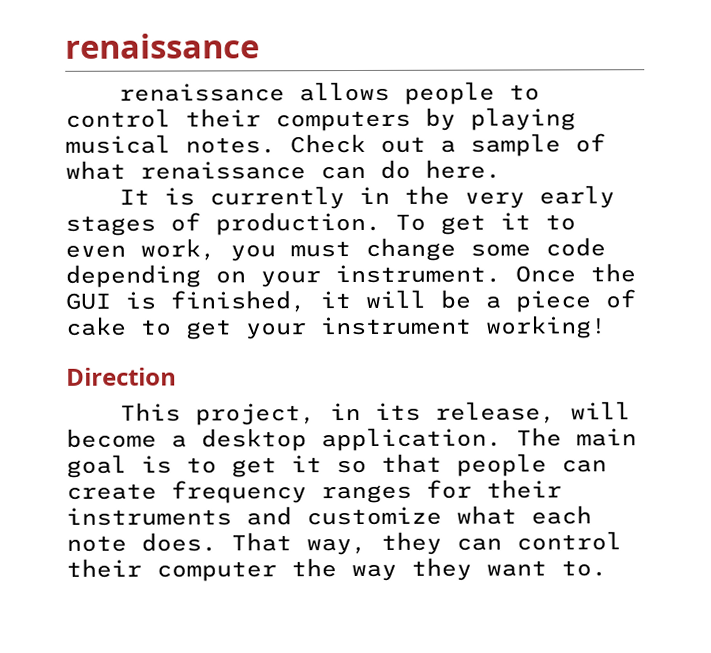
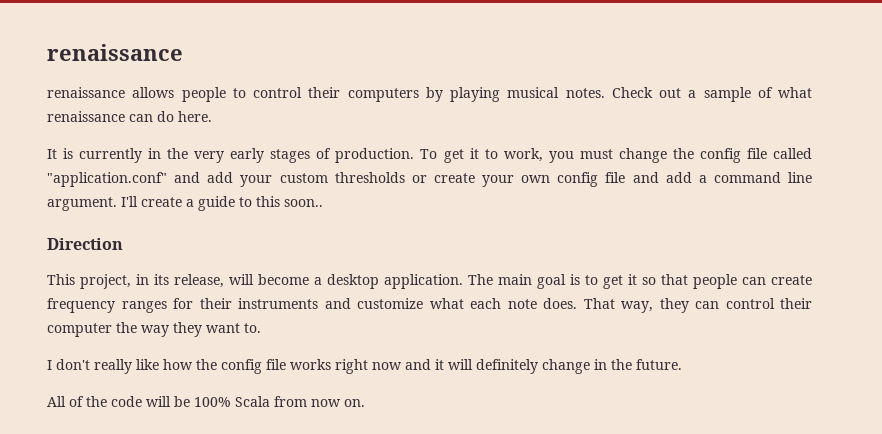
- To get it to even work, you must change some code depending on your instrument. Once the GUI is finished, it will be a piece of cake to get your instrument working!
+ To get it to work, you must change the config file called "application.conf" and add your custom thresholds or create your own config file and add a command line argument. I'll create a guide to this soon..
+ I don't really like how the config file works right now and it will definitely change in the future.
+ All of the code will be 100% Scala from now on.

